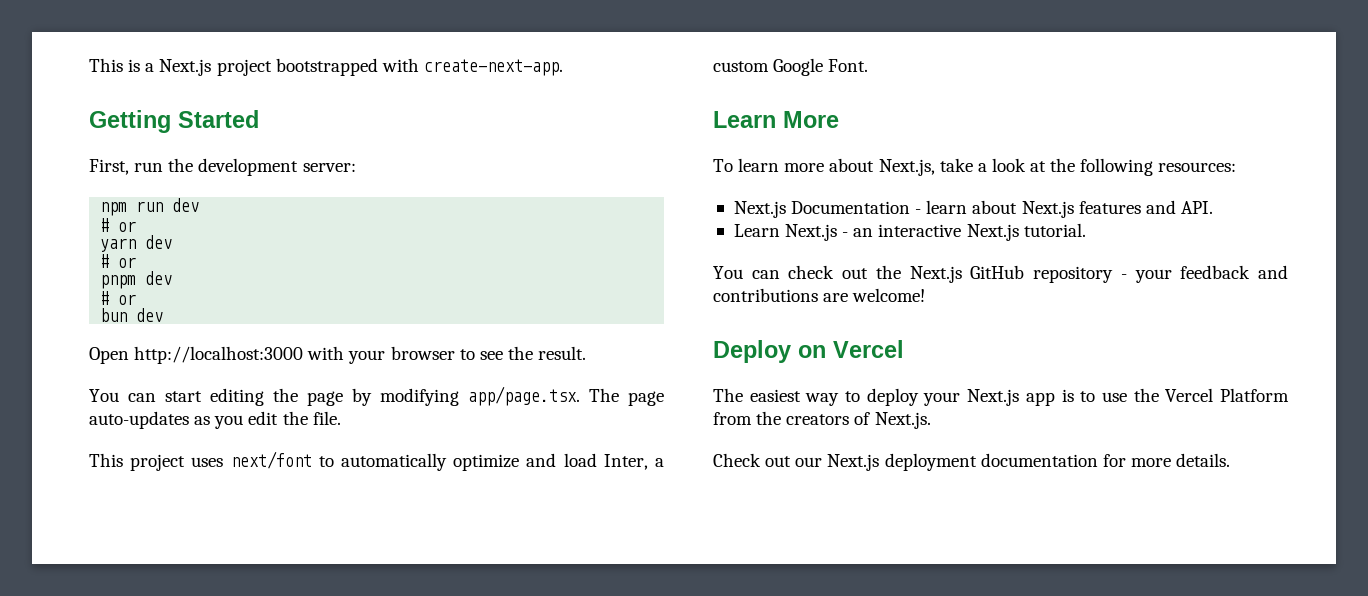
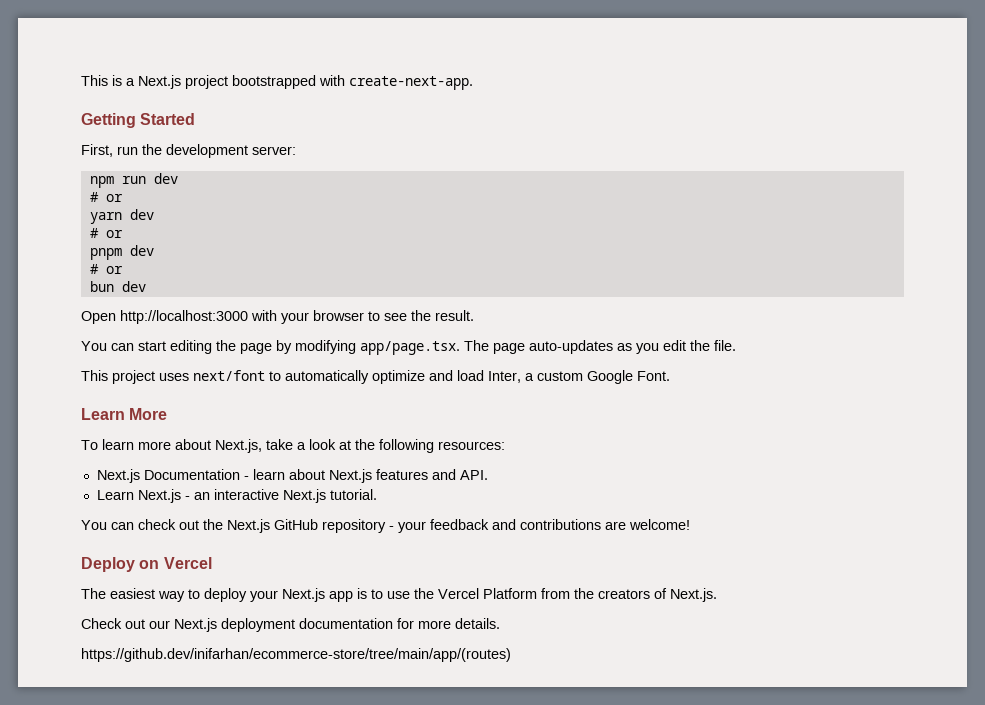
+ https://github.dev/inifarhan/ecommerce-store/tree/main/app/(routes)

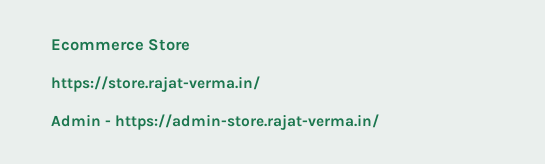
- This is a Next.js project bootstrapped with create-next-app.
- Getting Started
- First, run the development server:
- npm run dev
- # or
- yarn dev
- # or
- pnpm dev
- # or
- bun dev
- Open http://localhost:3000 with your browser to see the result.
- You can start editing the page by modifying app/page.tsx. The page auto-updates as you edit the file.
- This project uses next/font to automatically optimize and load Inter, a custom Google Font.
- Learn More
- To learn more about Next.js, take a look at the following resources:
- Next.js Documentation - learn about Next.js features and API.
- Learn Next.js - an interactive Next.js tutorial.
- You can check out the Next.js GitHub repository - your feedback and contributions are welcome!
- Deploy on Vercel
- The easiest way to deploy your Next.js app is to use the Vercel Platform from the creators of Next.js.
- Check out our Next.js deployment documentation for more details.
- https://github.dev/inifarhan/ecommerce-store/tree/main/app/(routes)
+ Ecommerce Store
+ https://store.rajat-verma.in/
+ Admin - https://admin-store.rajat-verma.in/

